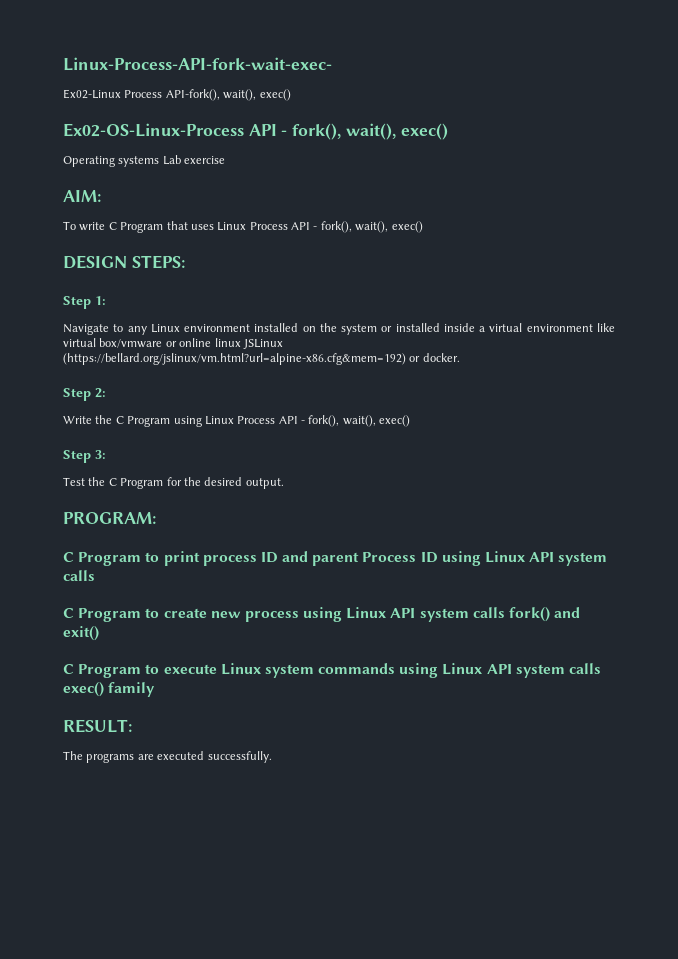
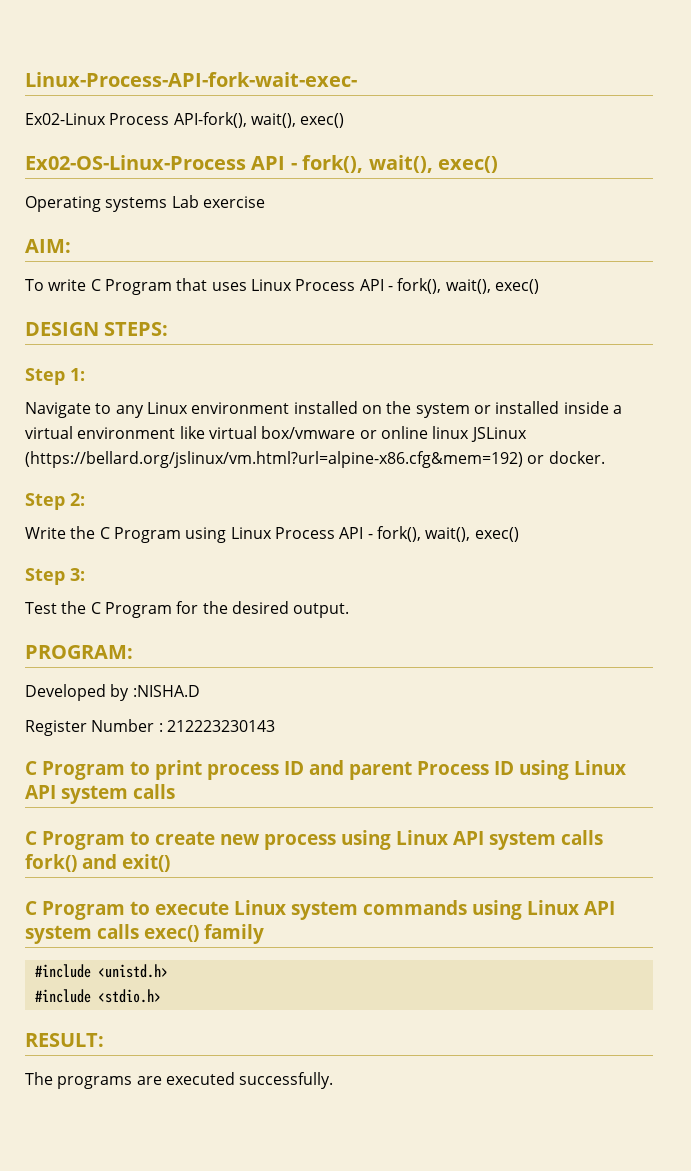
+ Developed by :NISHA.D
+ Register Number : 212223230143
+ #include <unistd.h>
+ #include <stdio.h>

